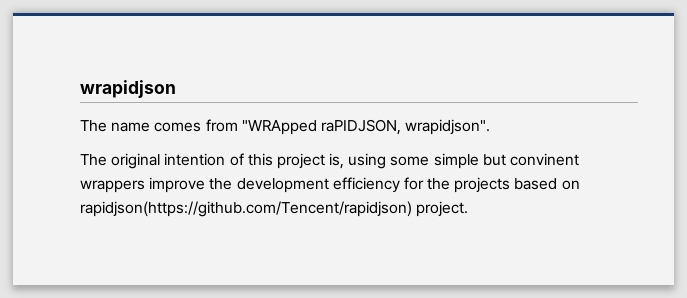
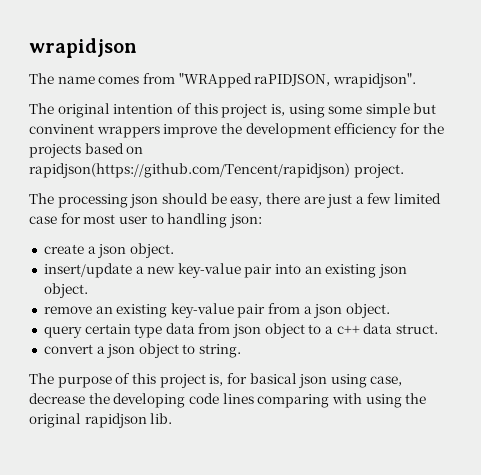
+ The processing json should be easy, there are just a few limited case for most user to handling json:
+ create a json object.
+ insert/update a new key-value pair into an existing json object.
+ remove an existing key-value pair from a json object.
+ query certain type data from json object to a c++ data struct.
+ convert a json object to string.
+ The purpose of this project is, for basical json using case, decrease the developing code lines comparing with using the original rapidjson lib.

